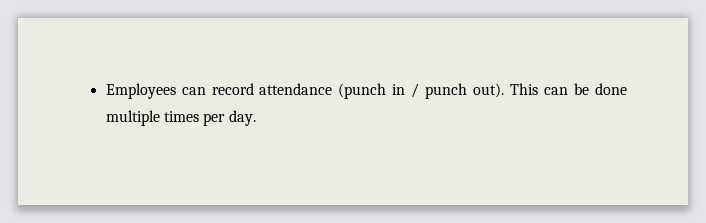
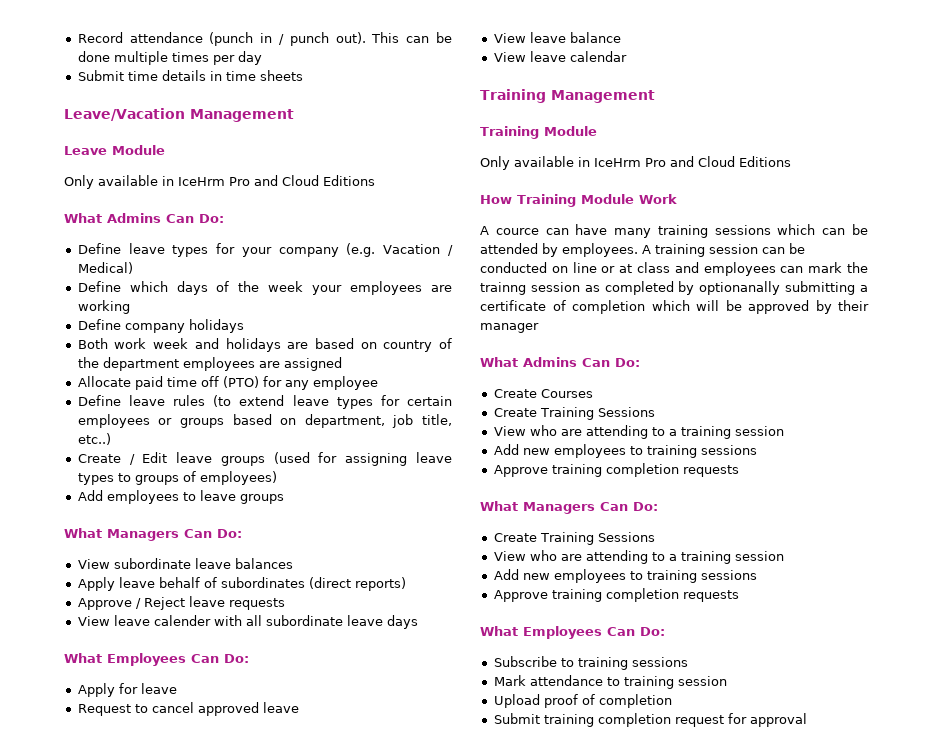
- Employees can record attendance (punch in / punch out).
+ Record attendance (punch in / punch out).
- This can be done multiple times per day.
+ This can be done multiple times per day
+ Submit time details in time sheets
+ Leave/Vacation Management
+ Leave Module
+ Only available in IceHrm Pro and Cloud Editions
+ What Admins Can Do:
+ Define leave types for your company (e.g. Vacation / Medical)
+ Define which days of the week your employees are working
+ Define company holidays
+ Both work week and holidays are based on country of the department employees are assigned
+ Allocate paid time off (PTO) for any employee
+ Define leave rules (to extend leave types for certain employees or groups based on department, job title, etc..)
+ Create / Edit leave groups (used for assigning leave types to groups of employees)
+ Add employees to leave groups
+ What Managers Can Do:
+ View subordinate leave balances
+ Apply leave behalf of subordinates (direct reports)
+ Approve / Reject leave requests
+ View leave calender with all subordinate leave days
+ What Employees Can Do:
+ Apply for leave
+ Request to cancel approved leave
+ View leave balance
+ View leave calendar
+ Training Management
+ Training Module
+ Only available in IceHrm Pro and Cloud Editions
+ How Training Module Work
+ A cource can have many training sessions which can be attended by employees. A training session can be conducted on line or at class and employees can mark the trainng session as completed by optionanally submitting a certificate of completion which will be approved by their manager
+ What Admins Can Do:
+ Create Courses
+ Create Training Sessions
+ View who are attending to a training session
+ Add new employees to training sessions
+ Approve training completion requests
+ What Managers Can Do:
+ Create Training Sessions
+ View who are attending to a training session
+ Add new employees to training sessions
+ Approve training completion requests
+ What Employees Can Do:
+ Subscribe to training sessions
+ Mark attendance to training session
+ Upload proof of completion
+ Submit training completion request for approval

